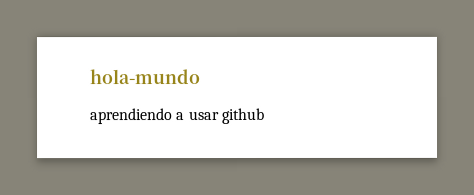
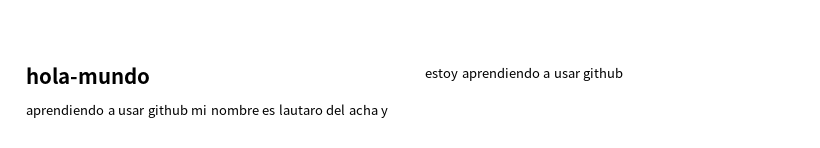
- aprendiendo a usar github
+ aprendiendo a usar github mi nombre es lautaro del acha y estoy aprendiendo a usar github

